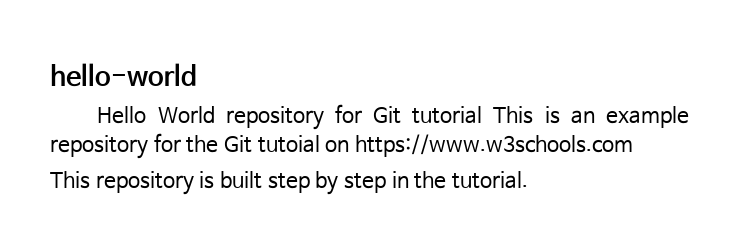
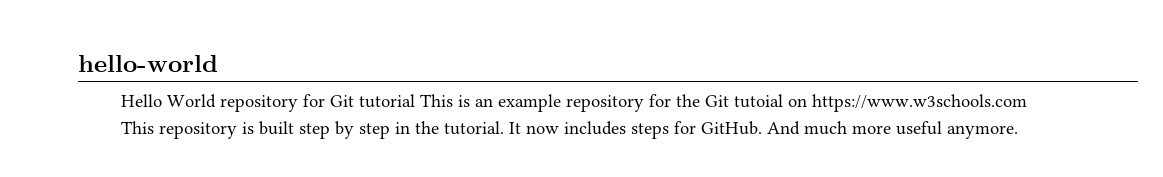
+ It now includes steps for GitHub. And much more useful anymore.

